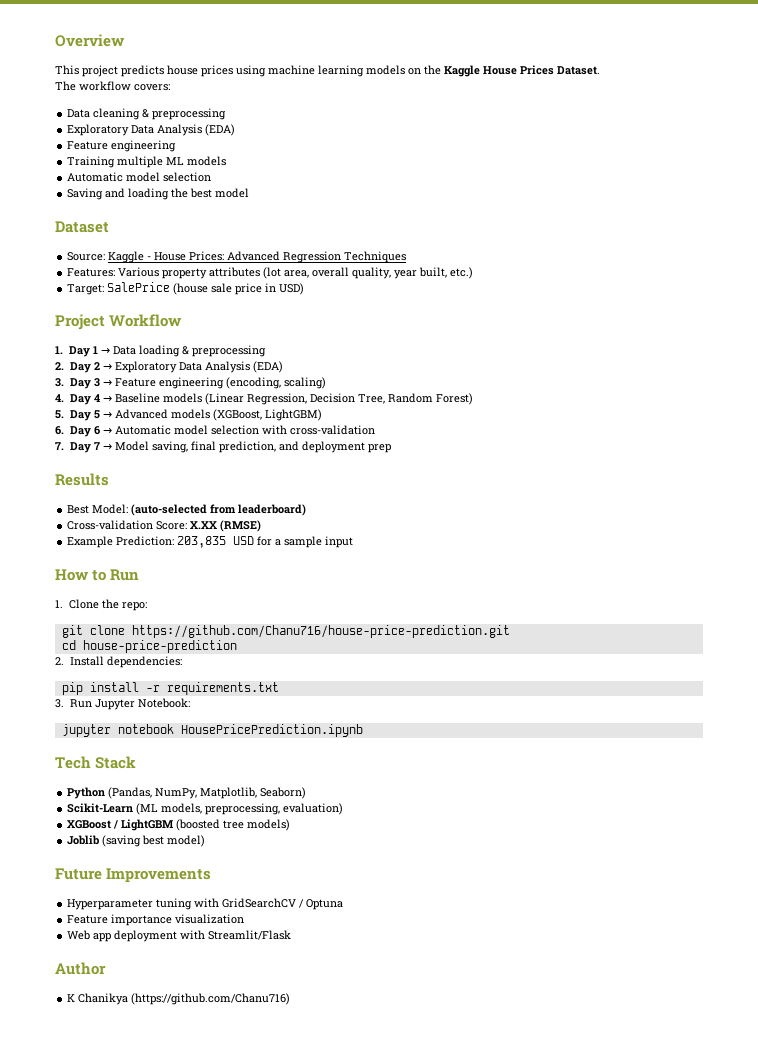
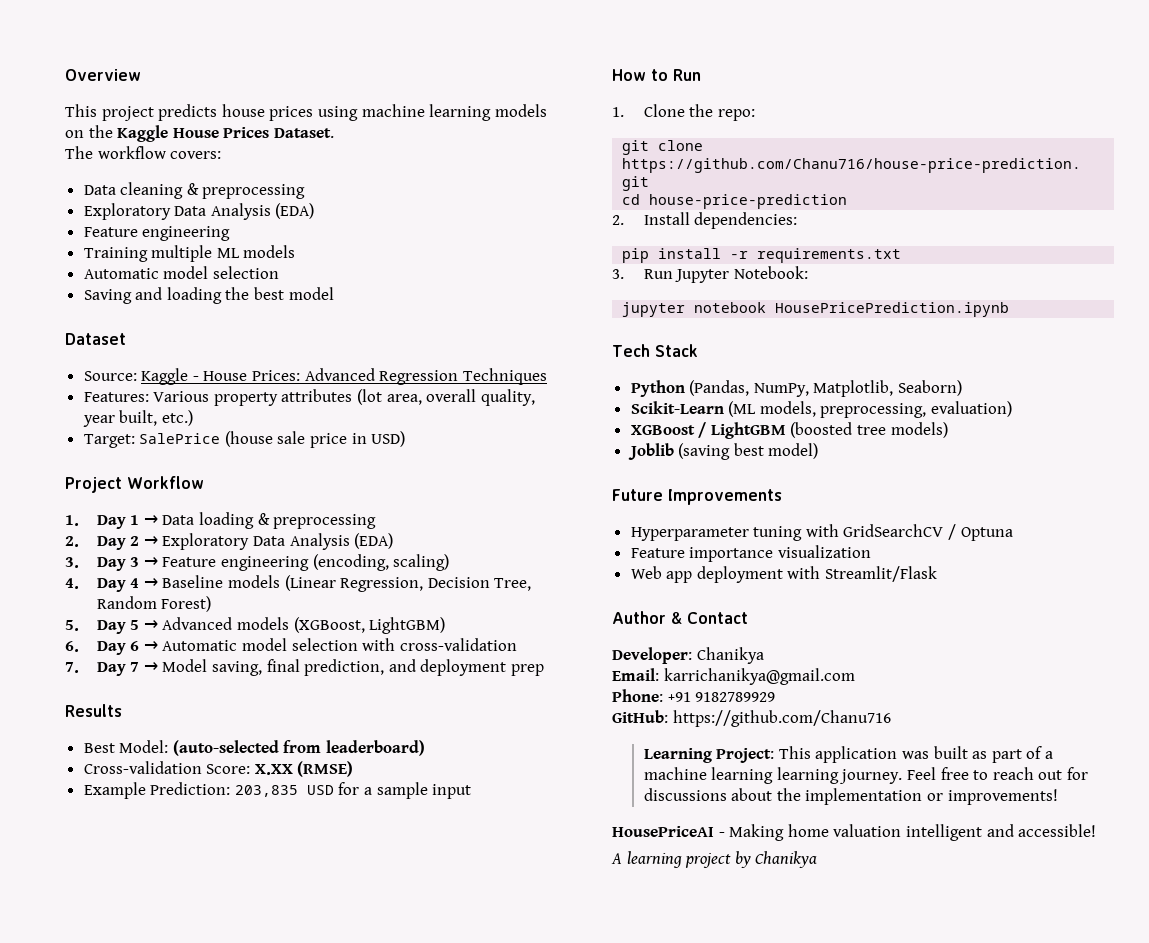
- Author
- K Chanikya (https://github.com/Chanu716)
+ Author & Contact
+ Developer: Chanikya
+ Email: karrichanikya@gmail.com
+ Phone: +91 9182789929
+ GitHub: https://github.com/Chanu716
+ Learning Project: This application was built as part of a machine learning learning journey. Feel free to reach out for discussions about the implementation or improvements!
+ HousePriceAI - Making home valuation intelligent and accessible!
+ A learning project by Chanikya

